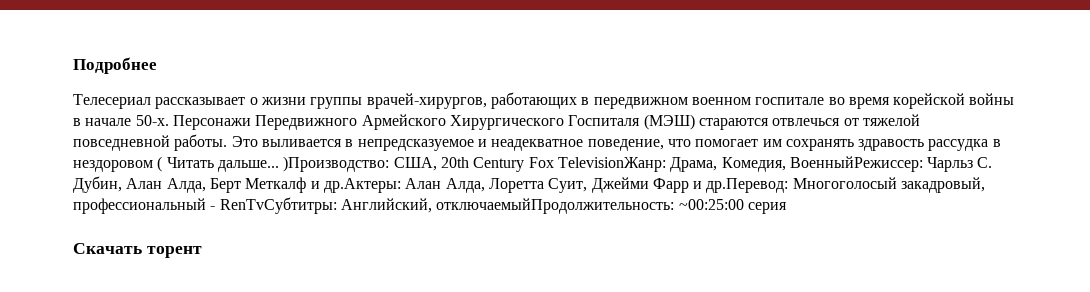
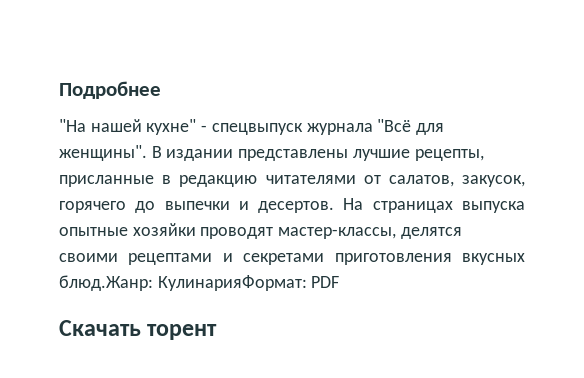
- Телесериал рассказывает о жизни группы врачей-хирургов, работающих в передвижном военном госпитале во время корейской войны в начале 50-х. Персонажи Передвижного Армейского Хирургического Госпиталя (МЭШ) стараются отвлечься от тяжелой повседневной работы. Это выливается в непредсказуемое и неадекватное поведение, что помогает им сохранять здравость рассудка в нездоровом ( Читать дальше... )Производство: США, 20th Century Fox TelevisionЖанр: Драма, Комедия, ВоенныйРежиссер: Чарльз С. Дубин, Алан Алда, Берт Меткалф и др.Актеры: Алан Алда, Лоретта Суит, Джейми Фарр и др.Перевод: Многоголосый закадровый, профессиональный - RenTvСубтитры: Английский, отключаемыйПродолжительность: ~00:25:00 серия
+ "На нашей кухне" - спецвыпуск журнала "Всё для женщины". В издании представлены лучшие рецепты, присланные в редакцию читателями от салатов, закусок, горячего до выпечки и десертов. На страницах выпуска опытные хозяйки проводят мастер-классы, делятся своими рецептами и секретами приготовления вкусных блюд.Жанр: КулинарияФормат: PDF

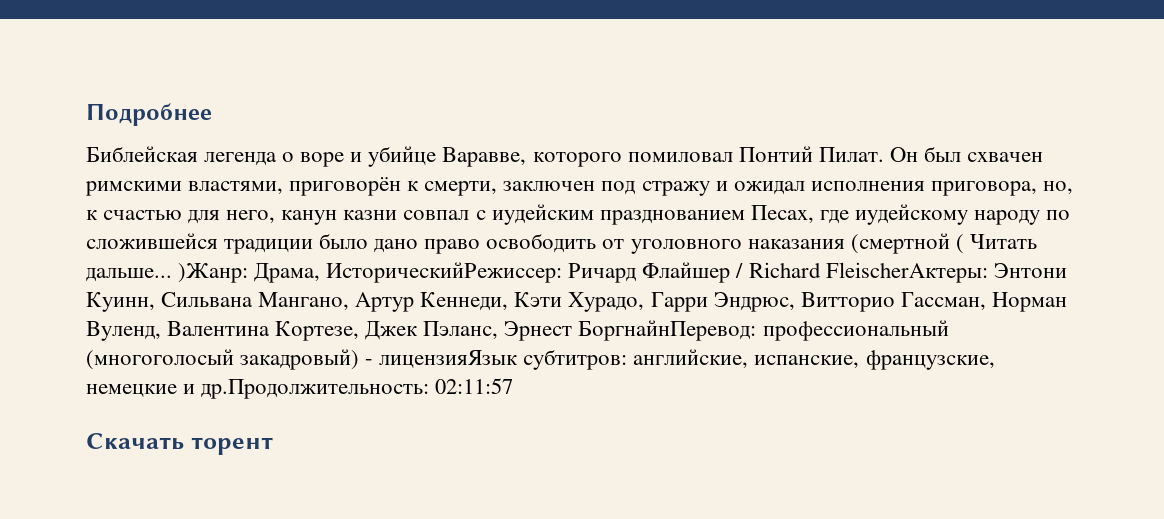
- "На нашей кухне" - спецвыпуск журнала "Всё для женщины". В издании представлены лучшие рецепты, присланные в редакцию читателями от салатов, закусок, горячего до выпечки и десертов. На страницах выпуска опытные хозяйки проводят мастер-классы, делятся своими рецептами и секретами приготовления вкусных блюд.Жанр: КулинарияФормат: PDF
+ Библейская легенда о воре и убийце Варавве, которого помиловал Понтий Пилат. Он был схвачен римскими властями, приговорён к смерти, заключен под стражу и ожидал исполнения приговора, но, к счастью для него, канун казни совпал с иудейским празднованием Песах, где иудейскому народу по сложившейся традиции было дано право освободить от уголовного наказания (смертной ( Читать дальше... )Жанр: Драма, ИсторическийРежиссер: Ричард Флайшер / Richard FleischerАктеры: Энтони Куинн, Сильвана Мангано, Артур Кеннеди, Кэти Хурадо, Гарри Эндрюс, Витторио Гассман, Норман Вуленд, Валентина Кортезе, Джек Пэланс, Эрнест БоргнайнПеревод: профессиональный (многоголосый закадровый) - лицензияЯзык субтитров: английские, испанские, французские, немецкие и др.Продолжительность: 02:11:57

